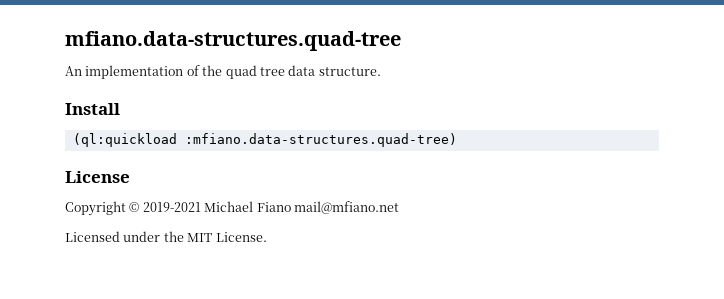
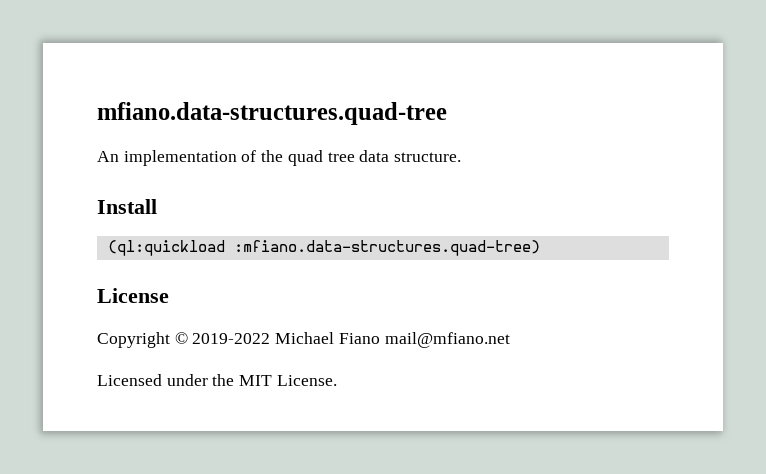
- Copyright © 2019-2021 Michael Fiano mail@mfiano.net
+ Copyright © 2019-2022 Michael Fiano mail@mfiano.net

